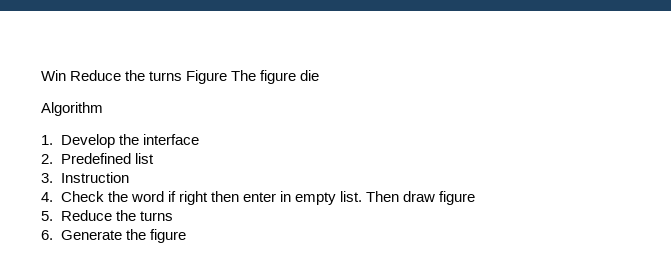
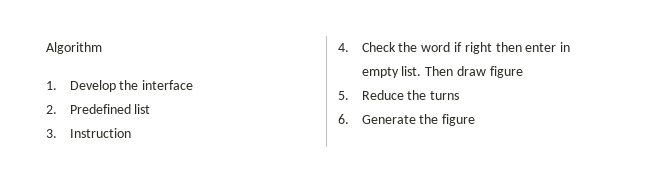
- Win Reduce the turns Figure The figure die

